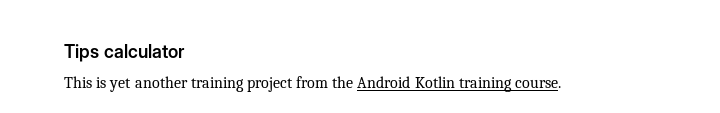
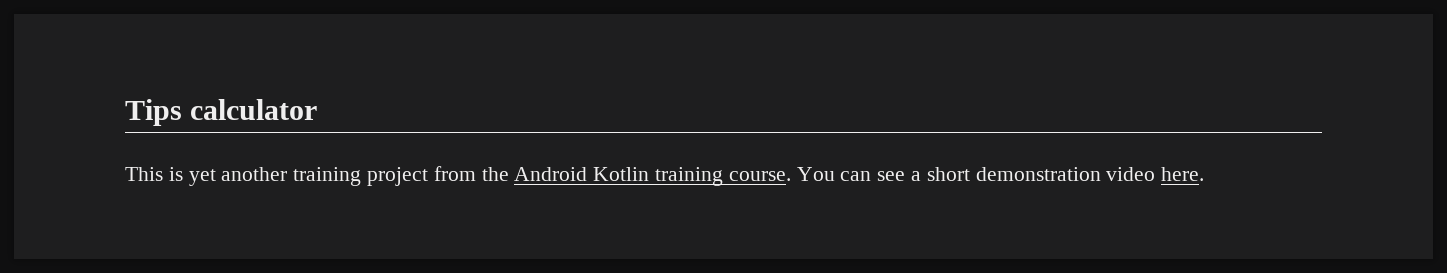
+ You can see a short demonstration video here.

